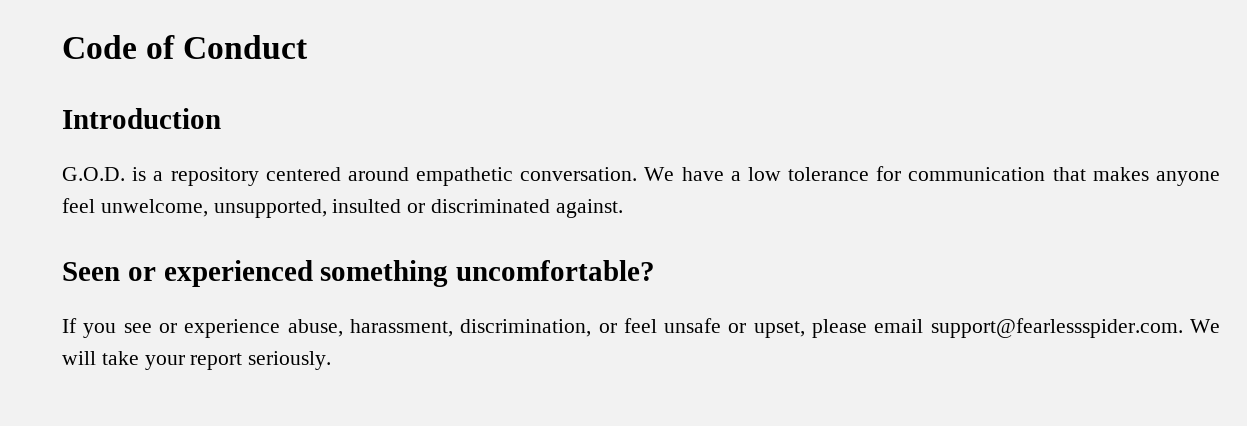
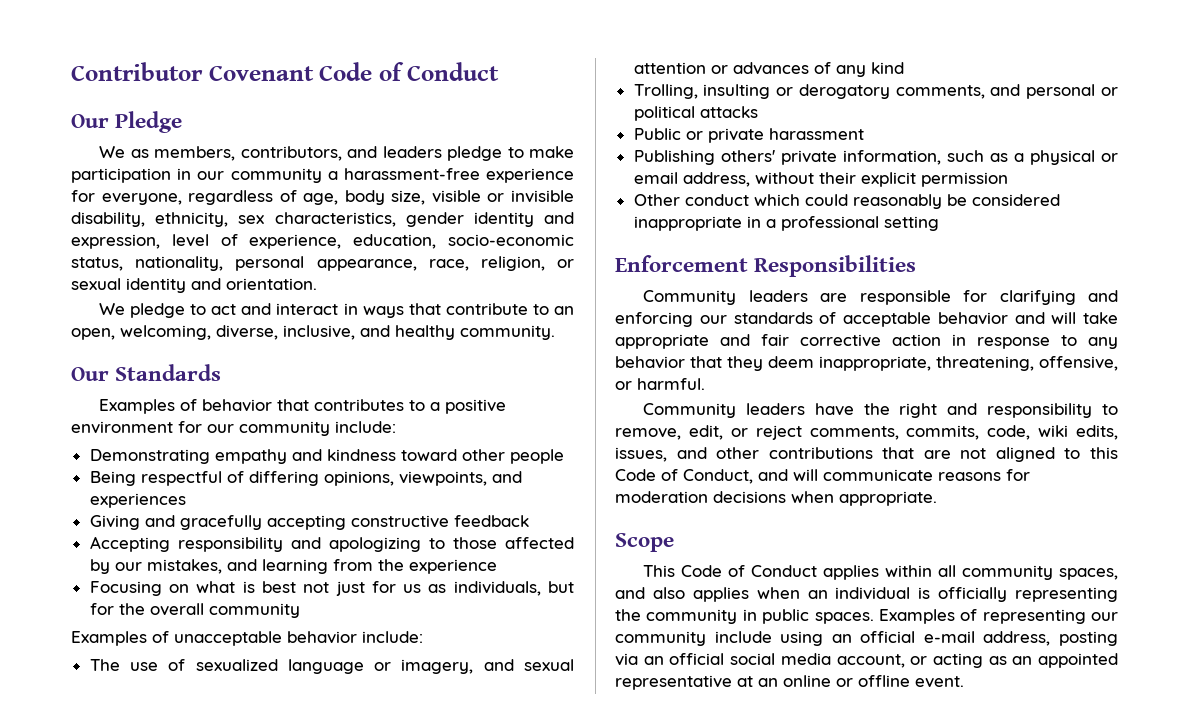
- Code of Conduct
+ Contributor Covenant Code of Conduct
- Introduction
- G.O.D. is a repository centered around empathetic conversation. We have a low tolerance for communication that makes anyone feel unwelcome, unsupported, insulted or discriminated against.
- Seen or experienced something uncomfortable?
- If you see or experience abuse, harassment, discrimination, or feel unsafe or upset, please email support@fearlessspider.com. We will take your report seriously.
+ Our Pledge
+ We as members, contributors, and leaders pledge to make participation in our community a harassment-free experience for everyone, regardless of age, body size, visible or invisible disability, ethnicity, sex characteristics, gender identity and expression, level of experience, education, socio-economic status, nationality, personal appearance, race, religion, or sexual identity and orientation.
+ We pledge to act and interact in ways that contribute to an open, welcoming, diverse, inclusive, and healthy community.
+ Our Standards
+ Examples of behavior that contributes to a positive environment for our community include:
+ Demonstrating empathy and kindness toward other people
+ Being respectful of differing opinions, viewpoints, and experiences
+ Giving and gracefully accepting constructive feedback
+ Accepting responsibility and apologizing to those affected by our mistakes, and learning from the experience
+ Focusing on what is best not just for us as individuals, but for the overall community
+ Examples of unacceptable behavior include:
+ The use of sexualized language or imagery, and sexual attention or advances of any kind
+ Trolling, insulting or derogatory comments, and personal or political attacks
+ Public or private harassment
+ Publishing others' private information, such as a physical or email address, without their explicit permission
+ Other conduct which could reasonably be considered inappropriate in a professional setting
+ Enforcement Responsibilities
+ Community leaders are responsible for clarifying and enforcing our standards of acceptable behavior and will take appropriate and fair corrective action in response to any behavior that they deem inappropriate, threatening, offensive, or harmful.
+ Community leaders have the right and responsibility to remove, edit, or reject comments, commits, code, wiki edits, issues, and other contributions that are not aligned to this Code of Conduct, and will communicate reasons for moderation decisions when appropriate.
+ Scope
+ This Code of Conduct applies within all community spaces, and also applies when an individual is officially representing the community in public spaces. Examples of representing our community include using an official e-mail address, posting via an official social media account, or acting as an appointed representative at an online or offline event.

